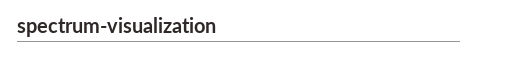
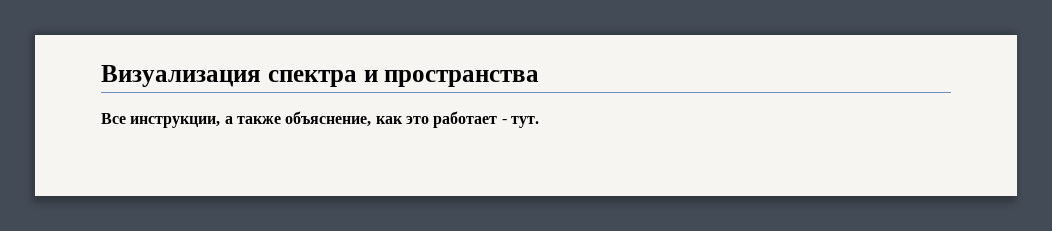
- spectrum-visualization
+ Визуализация спектра и пространства
+ Все инструкции, а также объяснение, как это работает - тут.

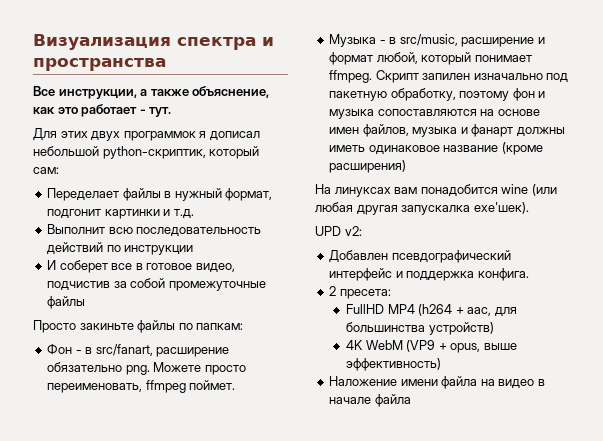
+ Для этих двух программок я дописал небольшой python-скриптик, который сам:
+ Переделает файлы в нужный формат, подгонит картинки и т.д.
+ Выполнит всю последовательность действий по инструкции
+ И соберет все в готовое видео, подчистив за собой промежуточные файлы
+ Просто закиньте файлы по папкам:
+ Фон - в src/fanart, расширение обязательно png. Можете просто переименовать, ffmpeg поймет.
+ Музыка - в src/music, расширение и формат любой, который понимает ffmpeg. Скрипт запилен изначально под пакетную обработку, поэтому фон и музыка сопоставляются на основе имен файлов, музыка и фанарт должны иметь одинаковое название (кроме расширения)
+ На линуксах вам понадобится wine (или любая другая запускалка exe'шек).
+ UPD v2:
+ Добавлен псевдографический интерфейс и поддержка конфига.
+ 2 пресета:
+ FullHD MP4 (h264 + aac, для большинства устройств)
+ 4K WebM (VP9 + opus, выше эффективность)
+ Наложение имени файла на видео в начале файла

